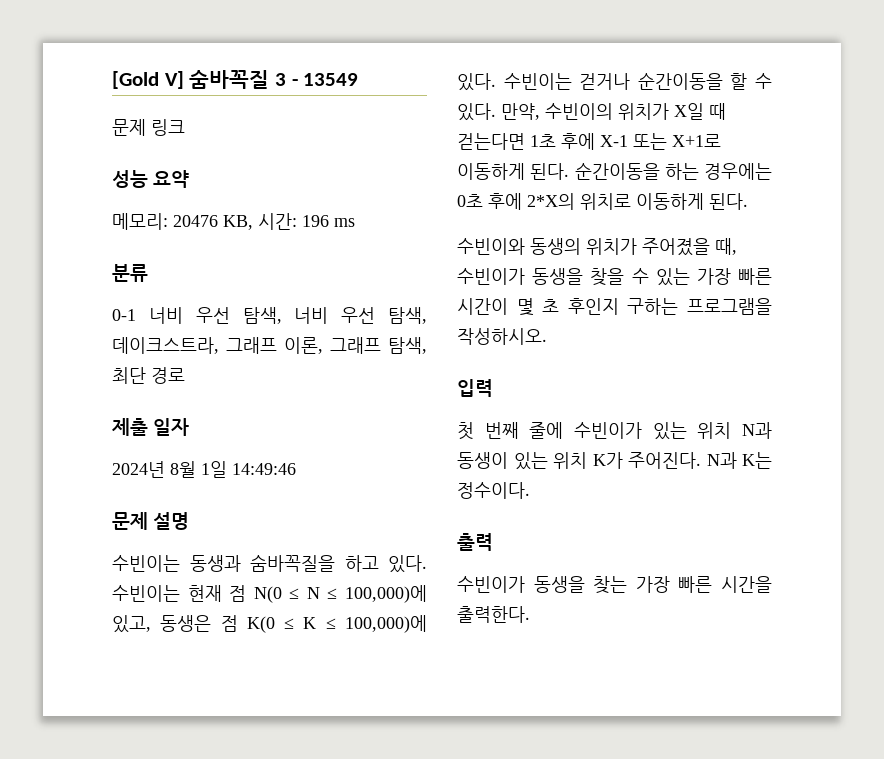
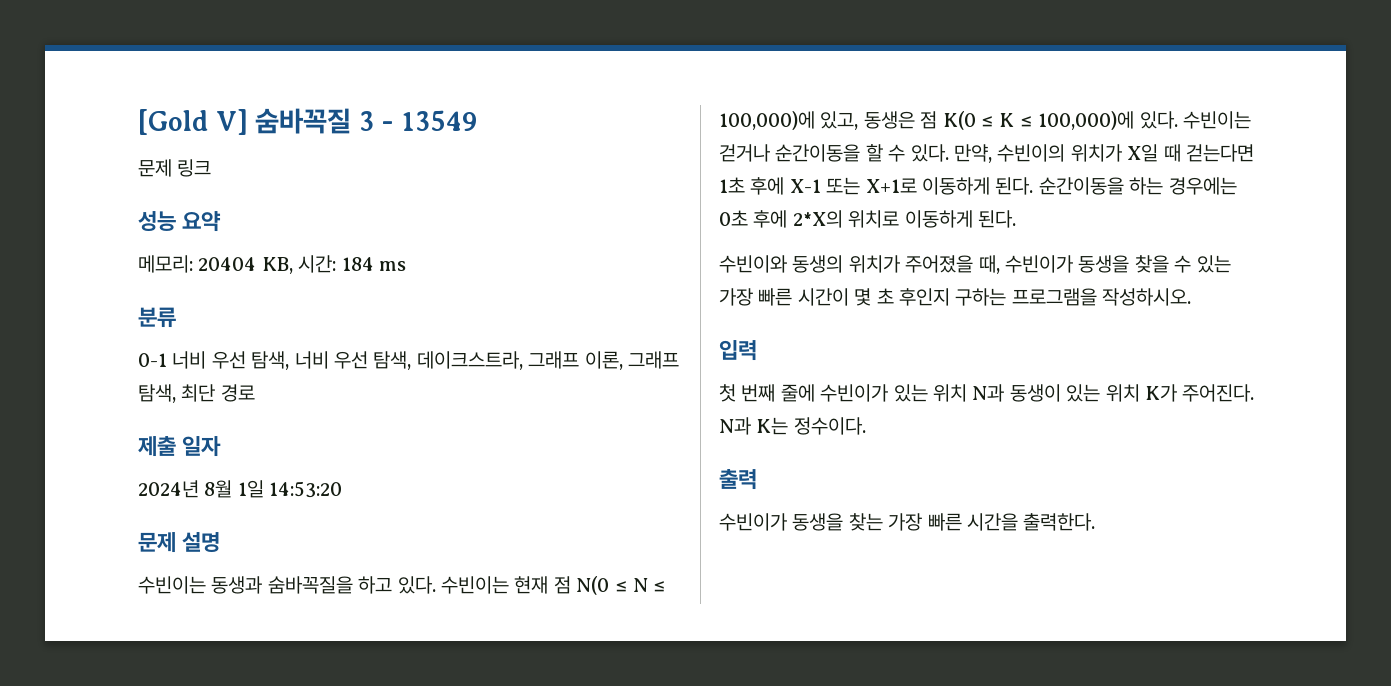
- 메모리: 20476 KB, 시간: 196 ms
+ 메모리: 20404 KB, 시간: 184 ms
- 2024년 8월 1일 14:49:46
+ 2024년 8월 1일 14:53:20

